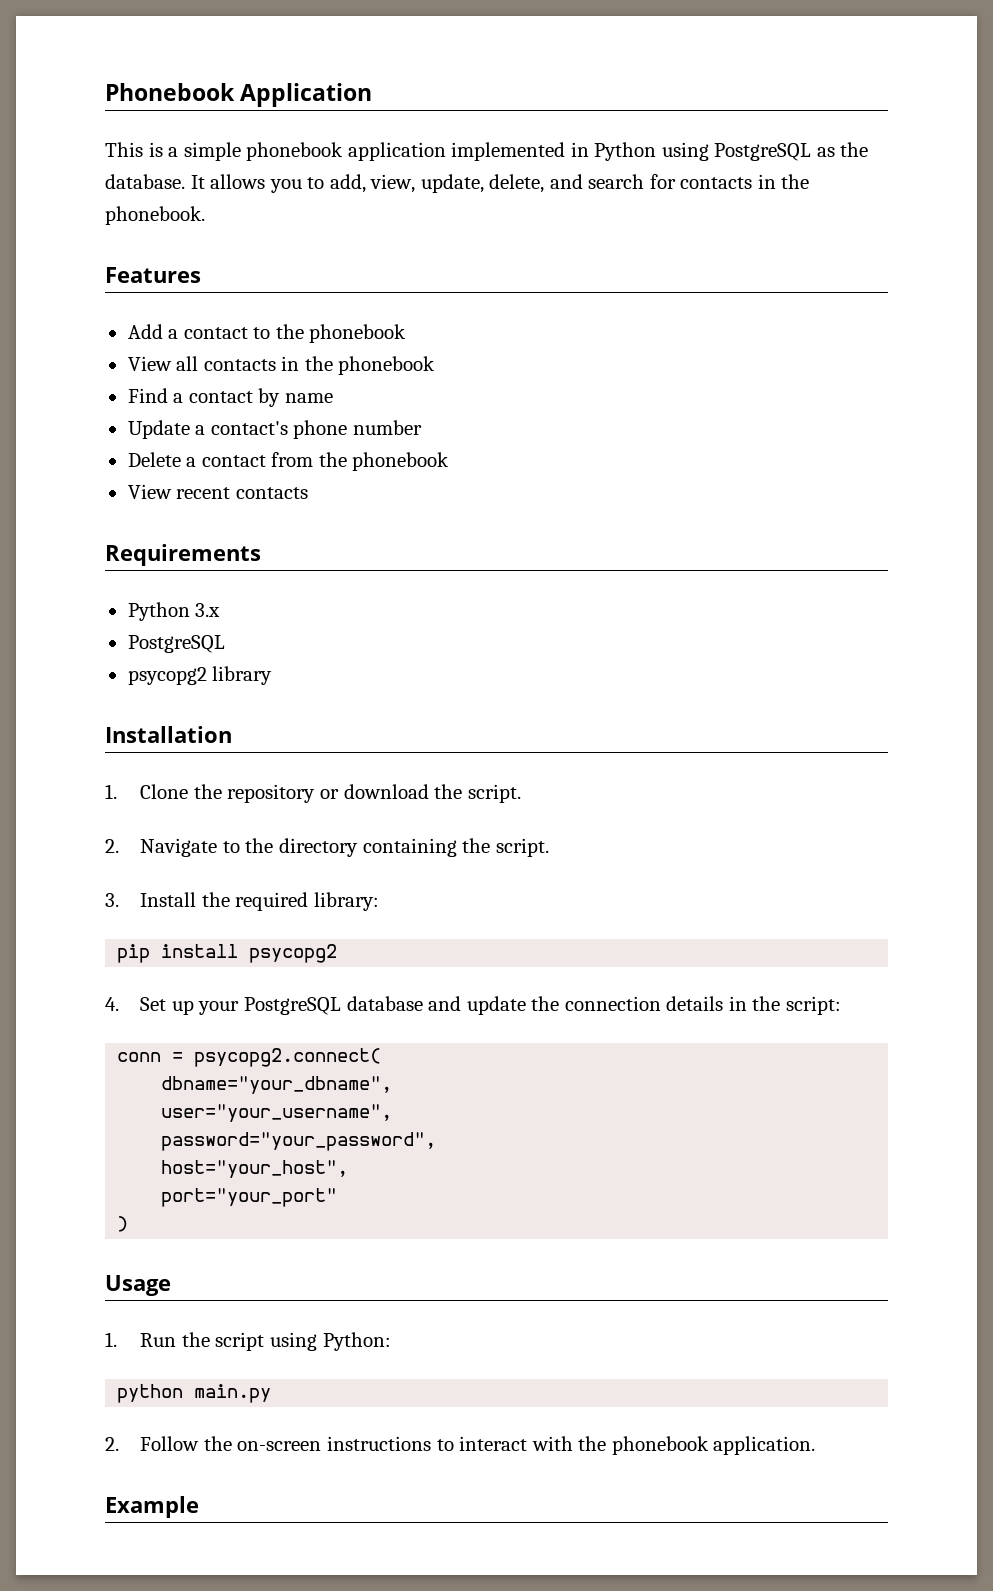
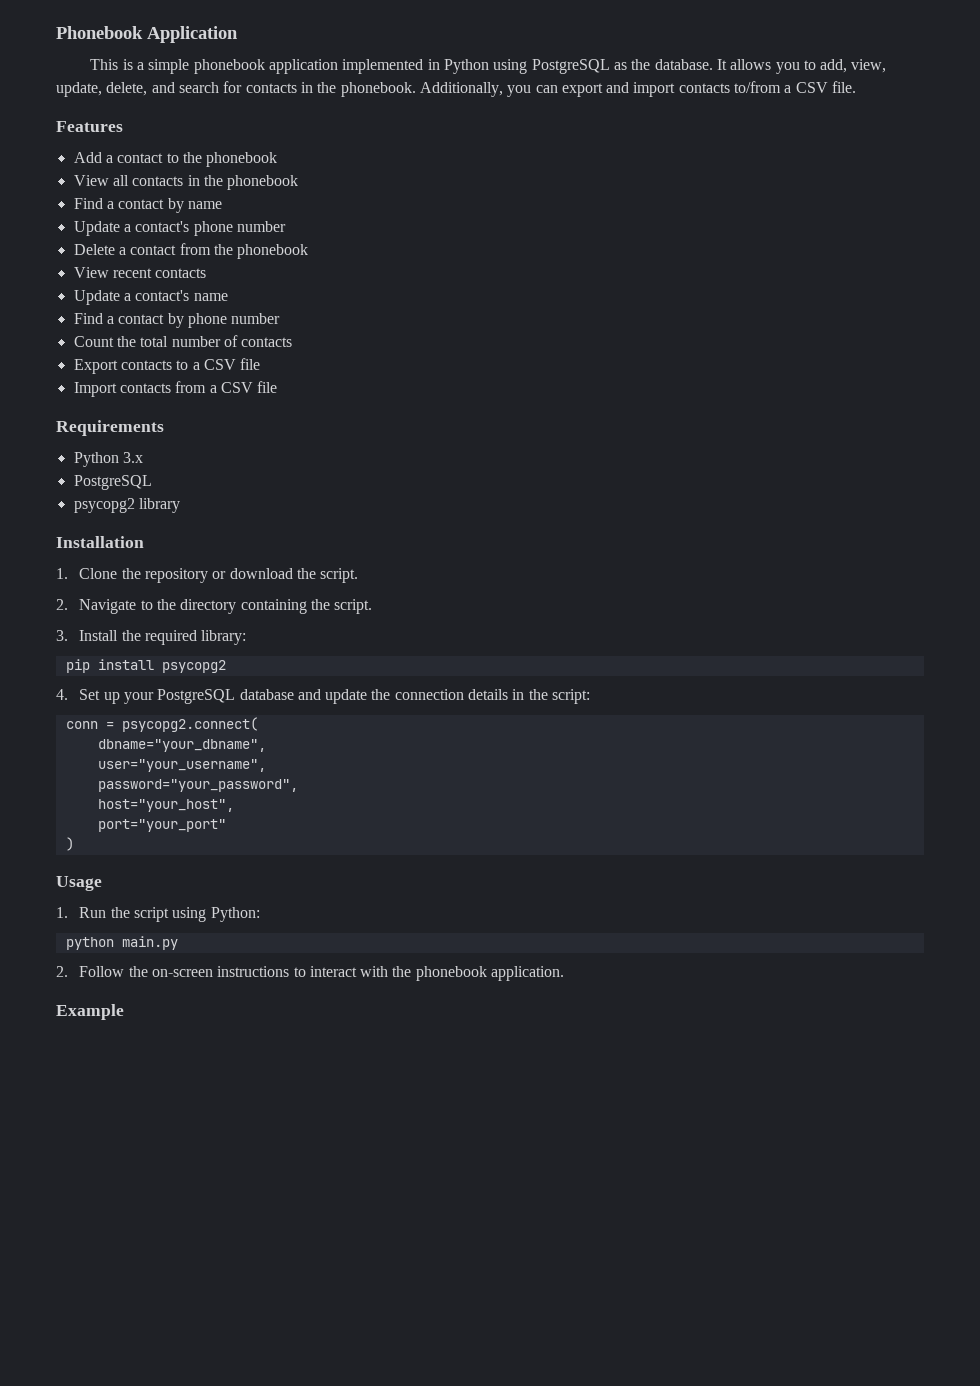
+ Additionally, you can export and import contacts to/from a CSV file.
+ Update a contact's name
+ Find a contact by phone number
+ Count the total number of contacts
+ Export contacts to a CSV file
+ Import contacts from a CSV file

